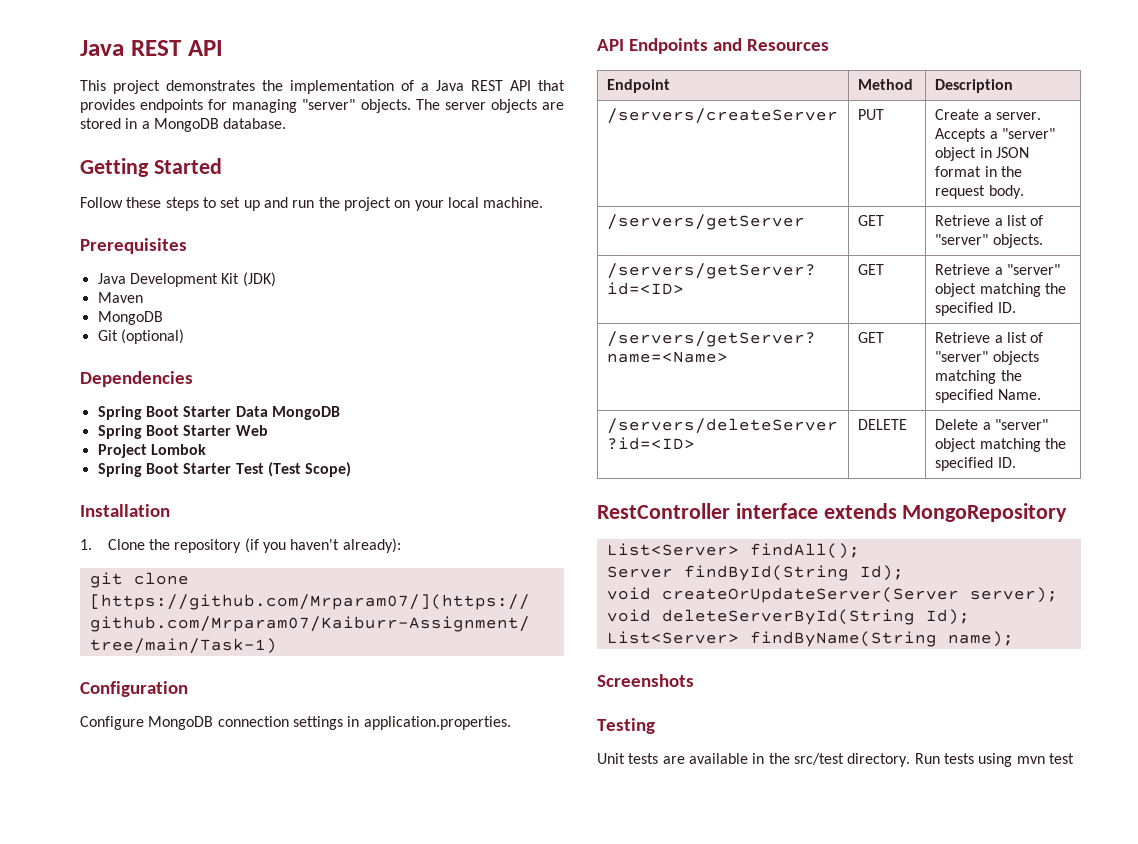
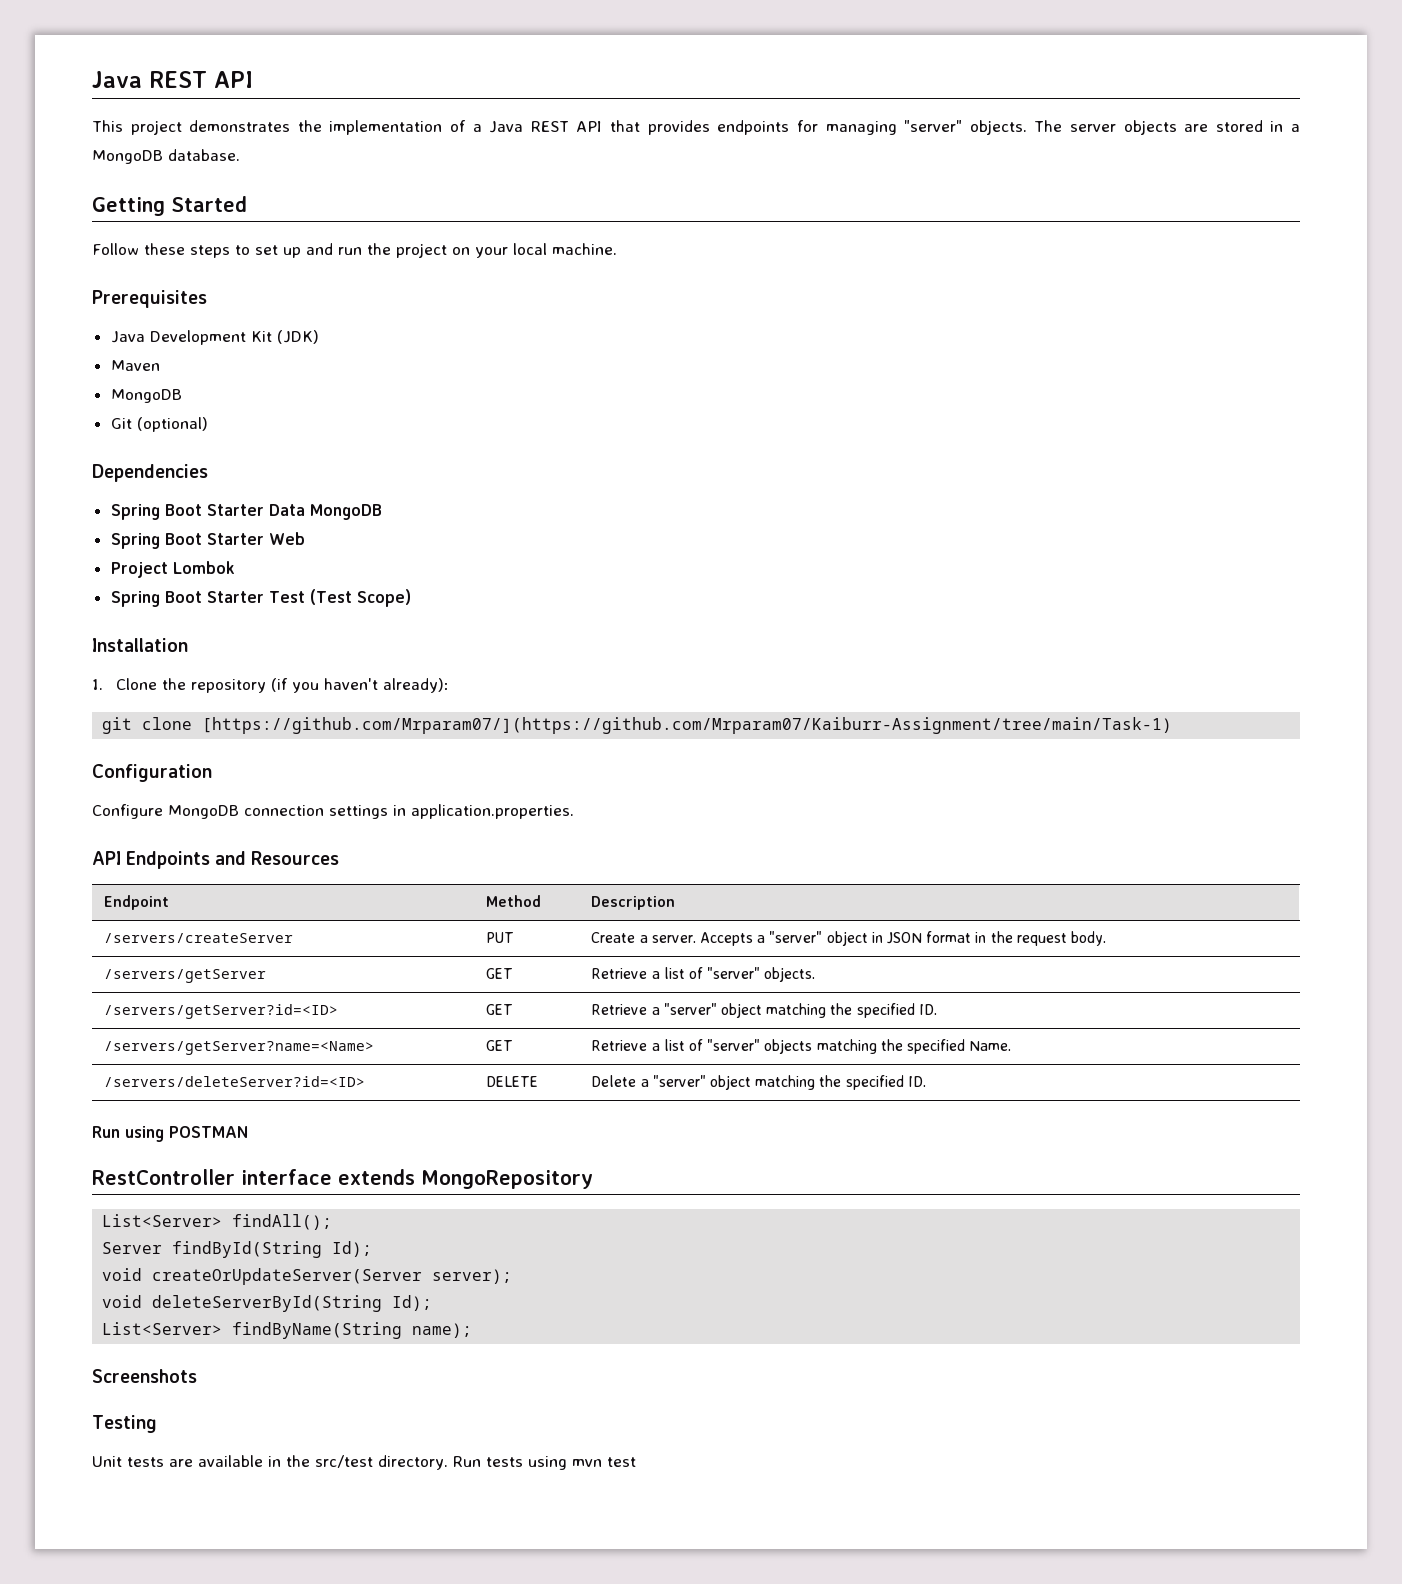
+ Run using POSTMAN

